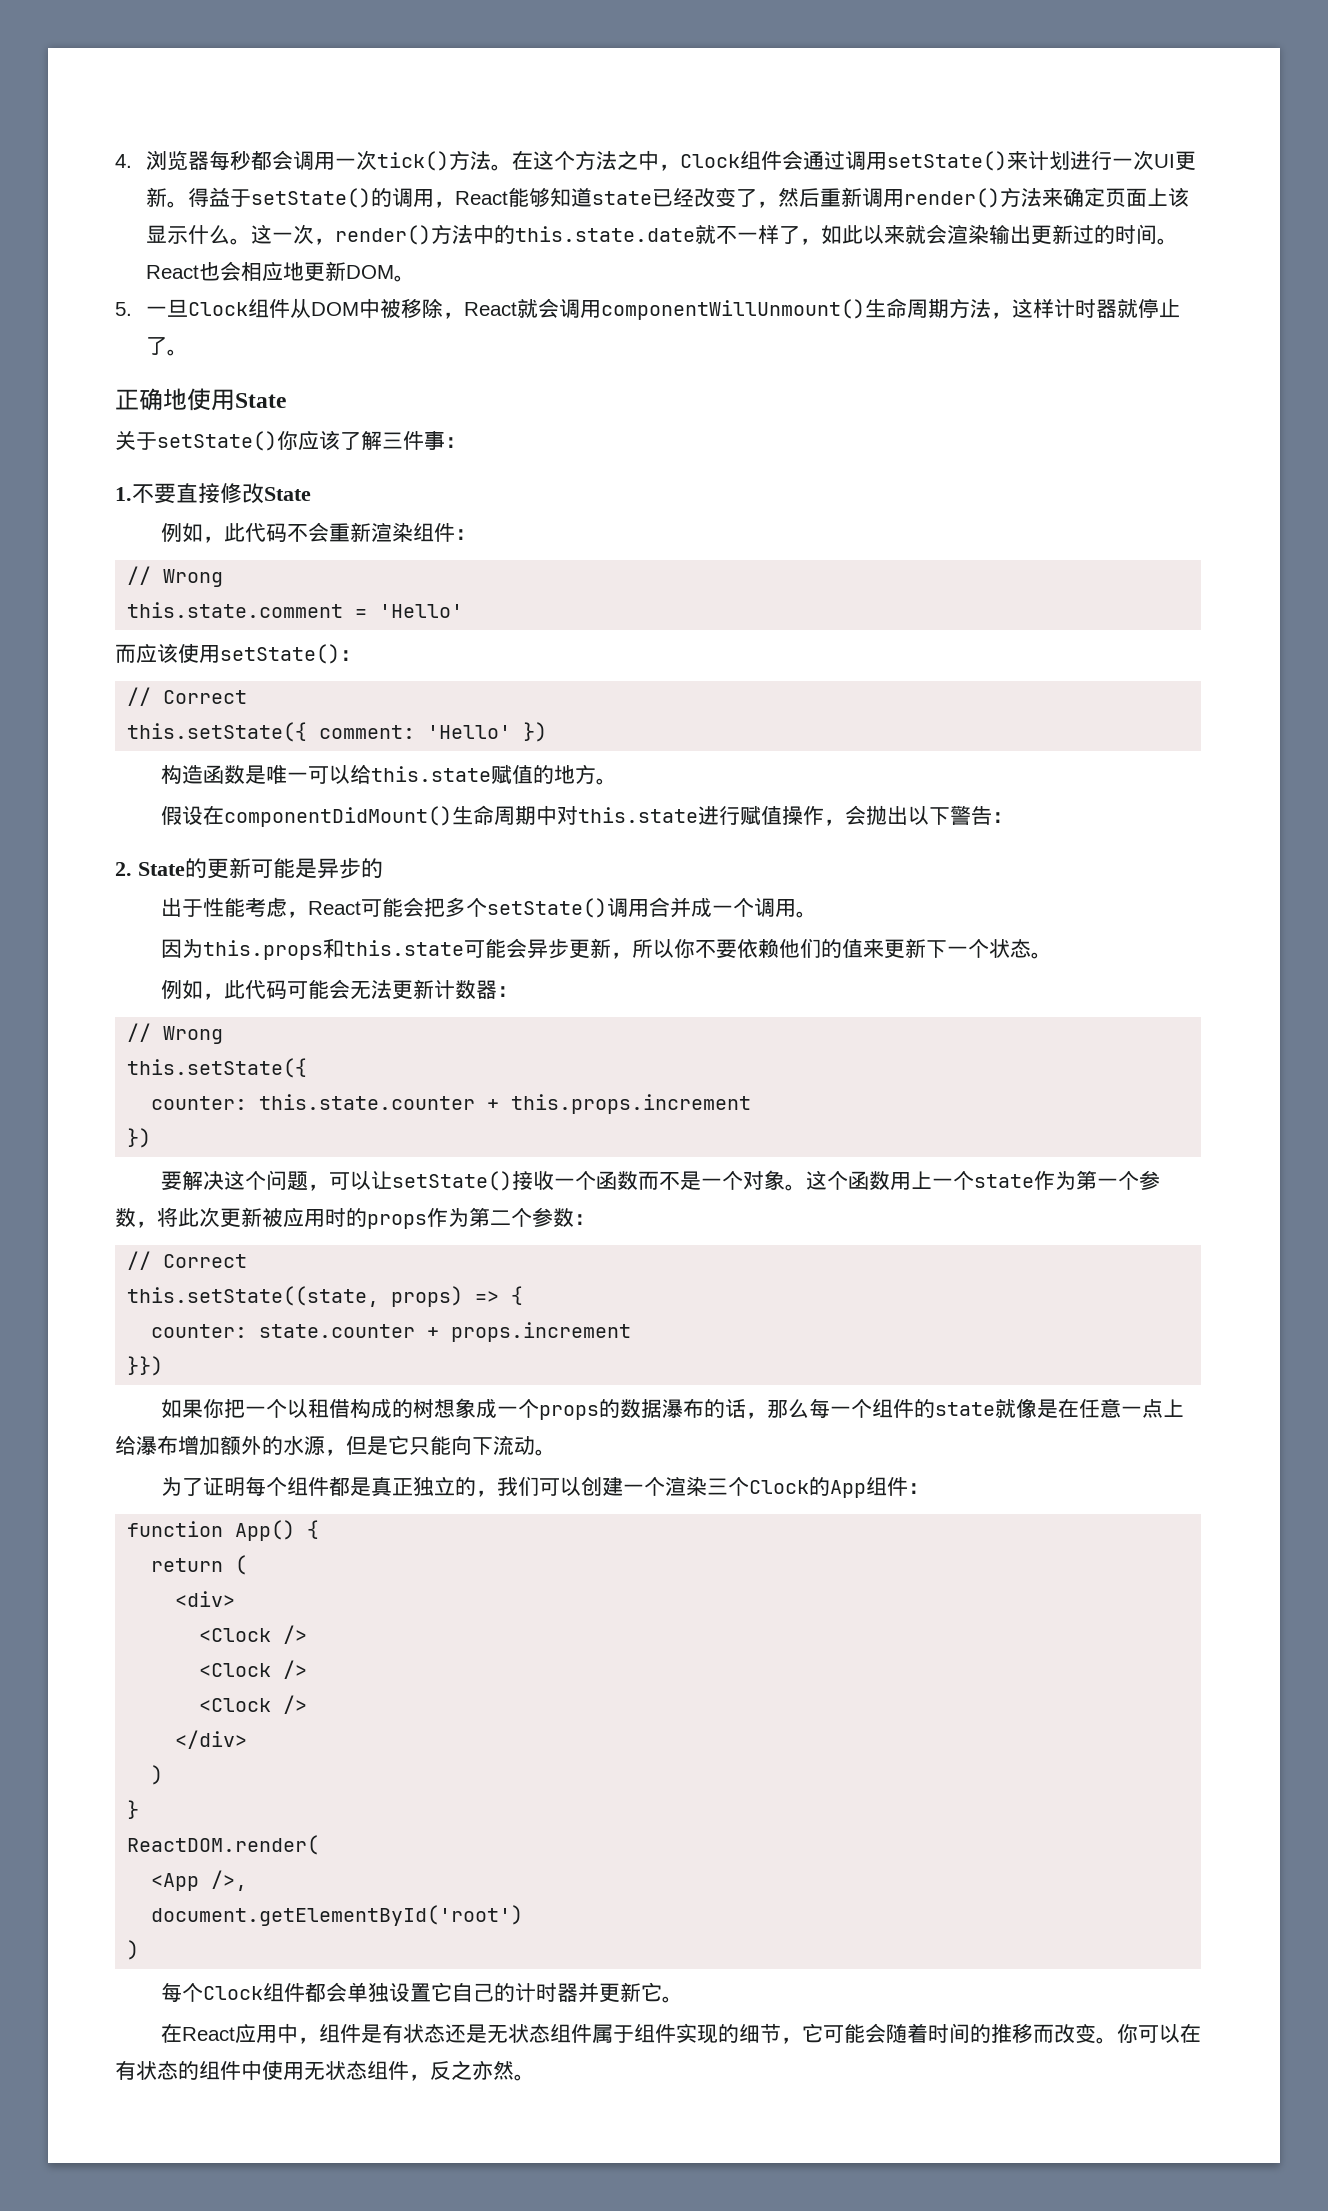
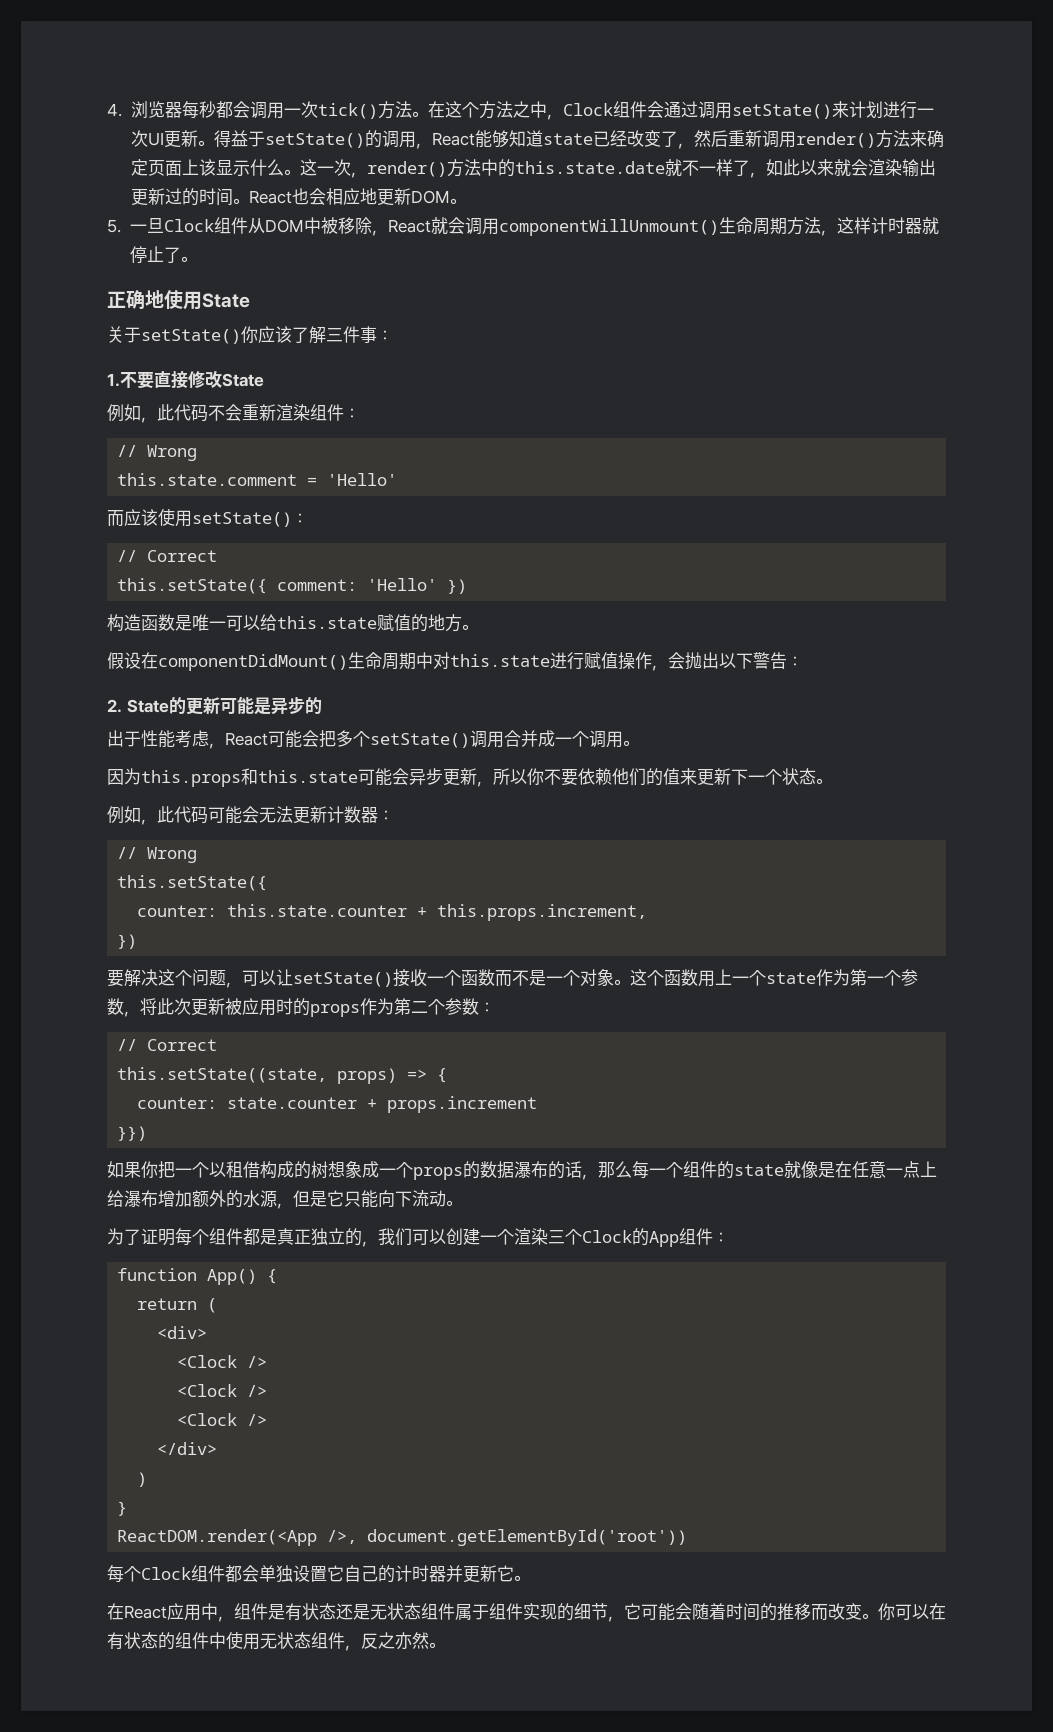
- counter: this.state.counter + this.props.increment
+ counter: this.state.counter + this.props.increment,
- ReactDOM.render(
- <App />,
- document.getElementById('root')
- )
+ ReactDOM.render(<App />, document.getElementById('root'))

